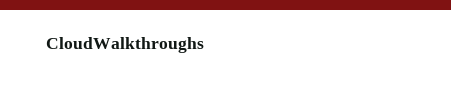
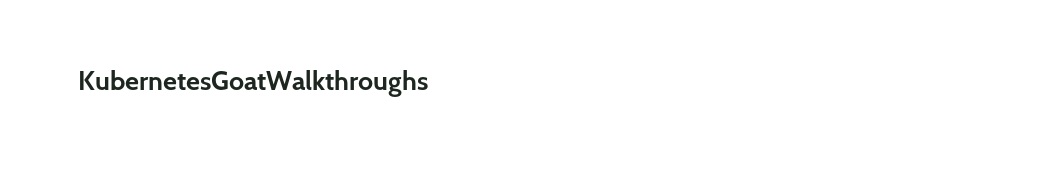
- CloudWalkthroughs
+ KubernetesGoatWalkthroughs

